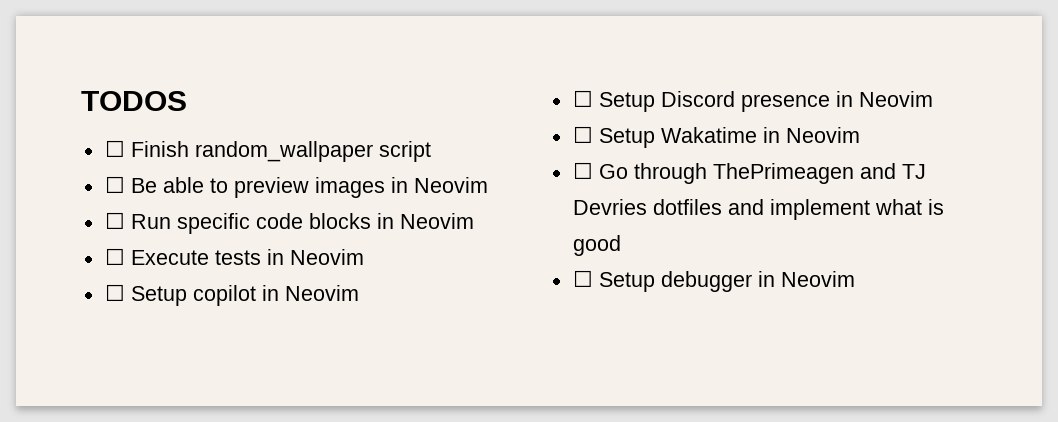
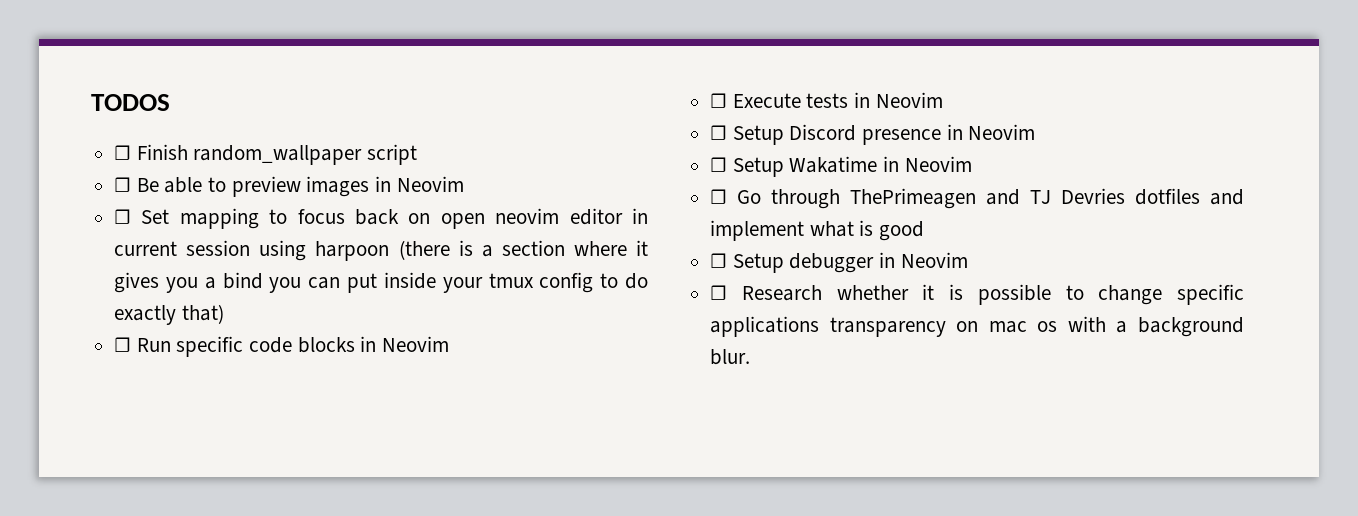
+ ☐ Set mapping to focus back on open neovim editor in current session using harpoon (there is a section where it gives you a bind you can put inside your tmux config to do exactly that)
- ☐ Setup copilot in Neovim
+ ☐ Research whether it is possible to change specific applications transparency on mac os with a background blur.

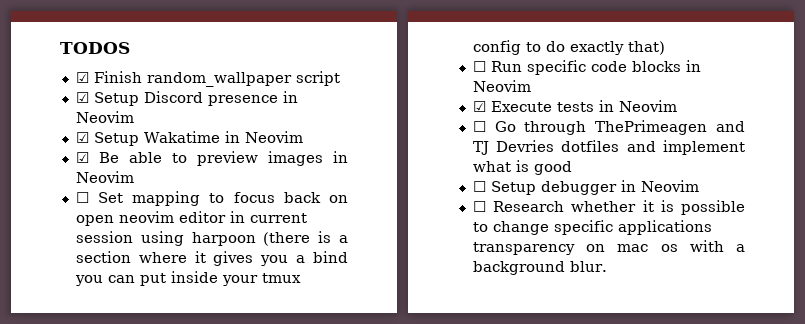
- ☐ Finish random_wallpaper script
+ ☑ Finish random_wallpaper script
- ☐ Be able to preview images in Neovim
+ ☑ Setup Discord presence in Neovim
+ ☑ Setup Wakatime in Neovim
+ ☑ Be able to preview images in Neovim
- ☐ Execute tests in Neovim
+ ☑ Execute tests in Neovim
- ☐ Setup Discord presence in Neovim
- ☐ Setup Wakatime in Neovim

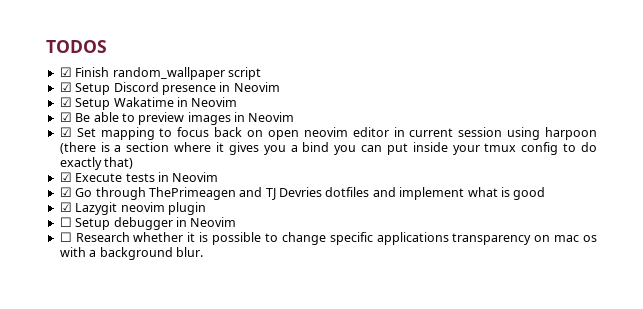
- ☐ Set mapping to focus back on open neovim editor in current session using harpoon (there is a section where it gives you a bind you can put inside your tmux config to do exactly that)
+ ☑ Set mapping to focus back on open neovim editor in current session using harpoon (there is a section where it gives you a bind you can put inside your tmux config to do exactly that)
- ☐ Run specific code blocks in Neovim
- ☐ Go through ThePrimeagen and TJ Devries dotfiles and implement what is good
+ ☑ Go through ThePrimeagen and TJ Devries dotfiles and implement what is good
+ ☑ Lazygit neovim plugin

